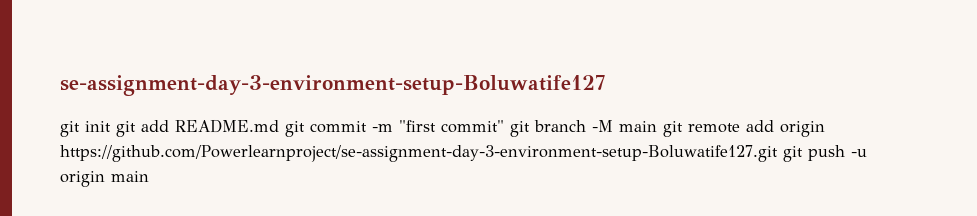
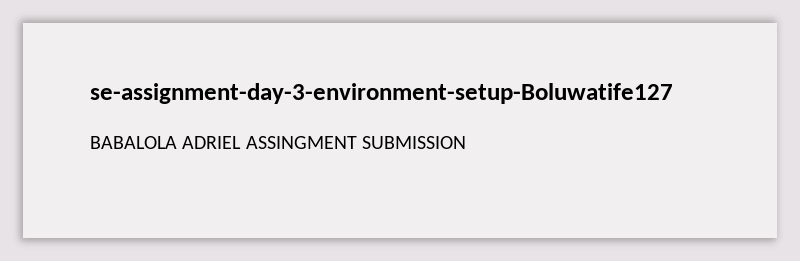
- git init git add README.md git commit -m "first commit" git branch -M main git remote add origin https://github.com/Powerlearnproject/se-assignment-day-3-environment-setup-Boluwatife127.git git push -u origin main
+ BABALOLA ADRIEL ASSINGMENT SUBMISSION

